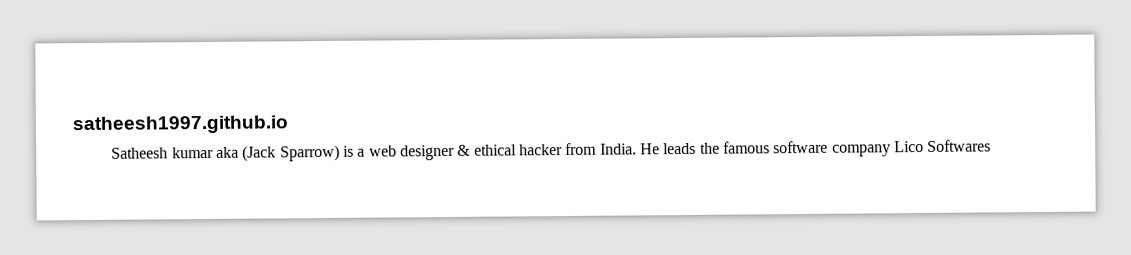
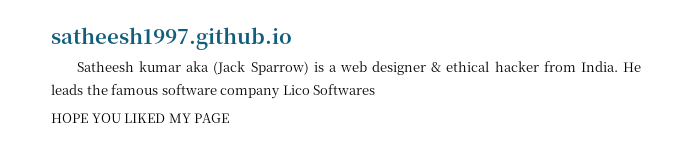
+ HOPE YOU LIKED MY PAGE

